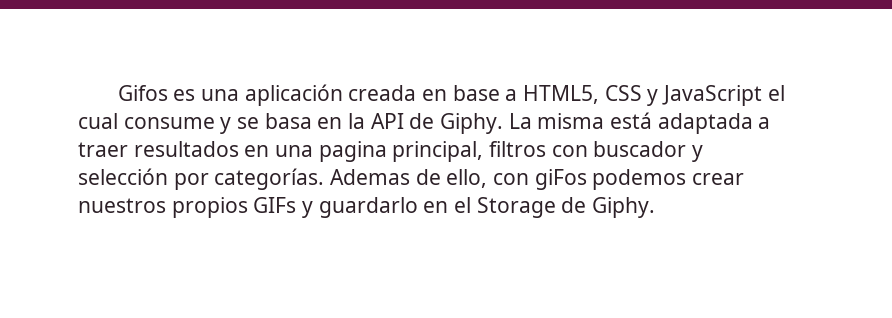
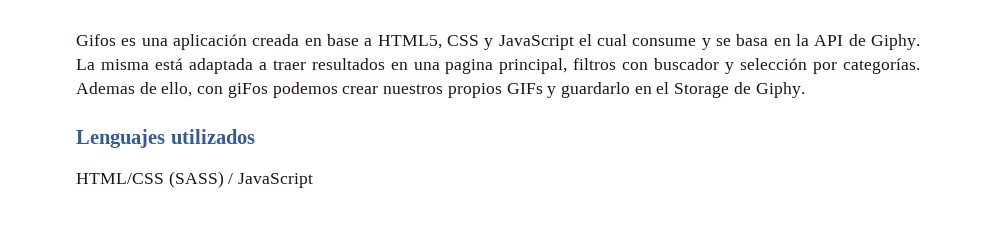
+ Lenguajes utilizados
+ HTML/CSS (SASS) / JavaScript

